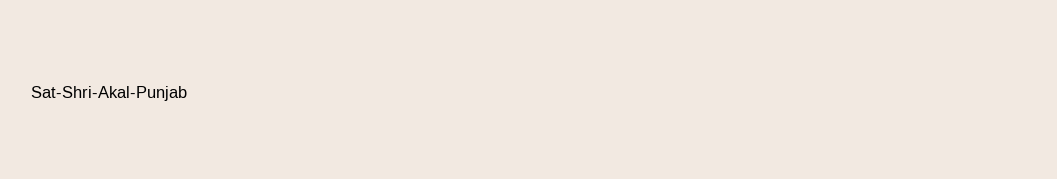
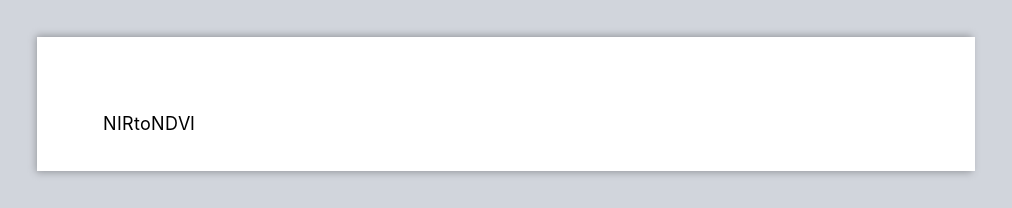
- Sat-Shri-Akal-Punjab
+ NIRtoNDVI

